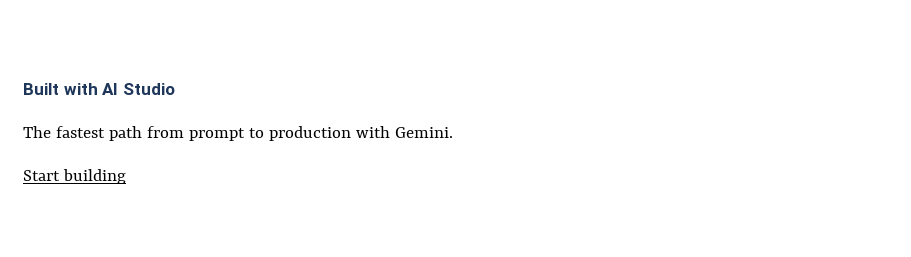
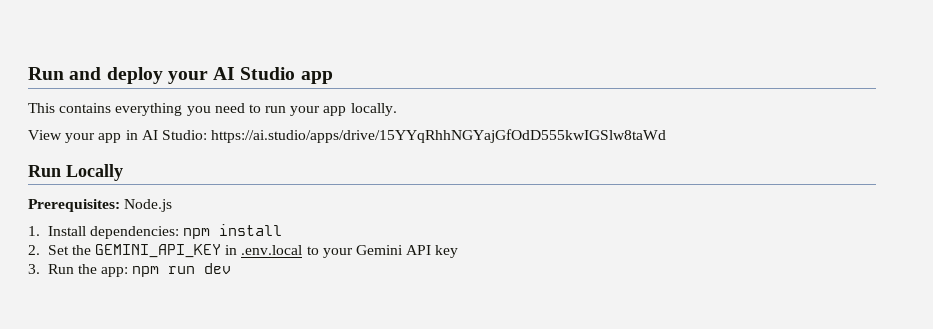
- Built with AI Studio
- The fastest path from prompt to production with Gemini.
- Start building
+ Run and deploy your AI Studio app
+ This contains everything you need to run your app locally.
+ View your app in AI Studio: https://ai.studio/apps/drive/15YYqRhhNGYajGfOdD555kwIGSlw8taWd
+ Run Locally
+ Prerequisites: Node.js
+ 1. Install dependencies: npm install
+ 2. Set the GEMINI_API_KEY in .env.local to your Gemini API key
+ 3. Run the app: npm run dev

